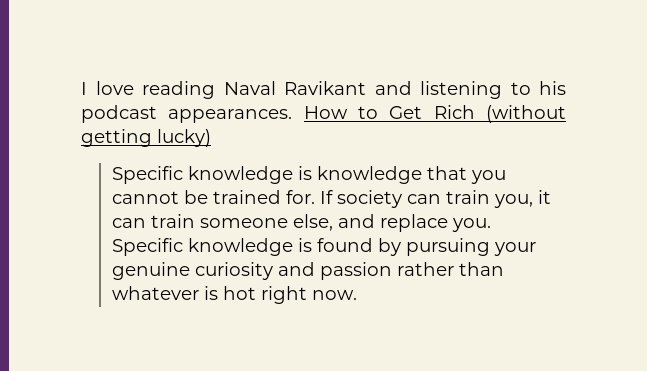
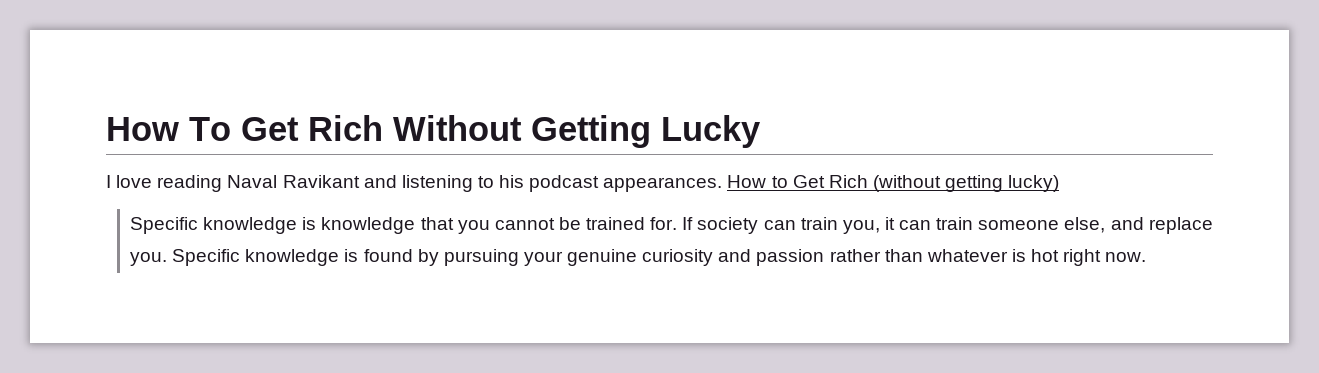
+ How To Get Rich Without Getting Lucky

